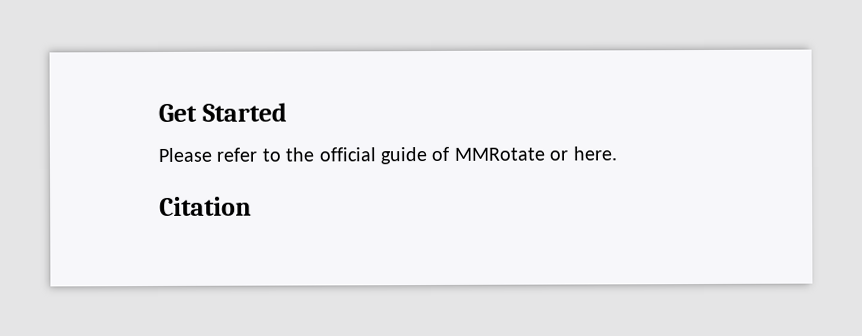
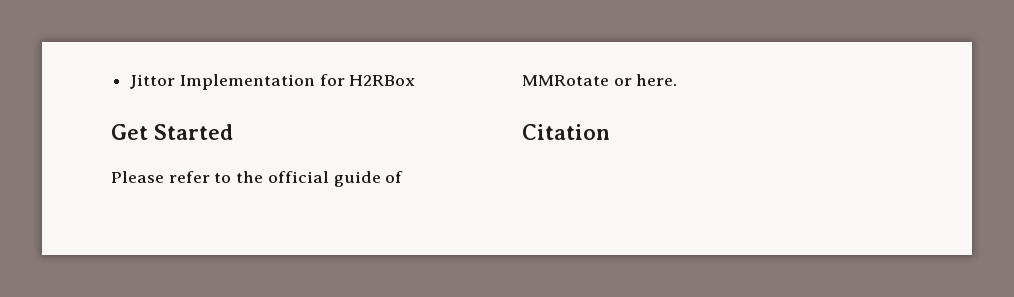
+ Jittor Implementation for H2RBox

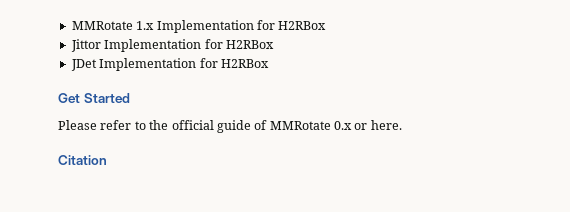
+ MMRotate 1.x Implementation for H2RBox
+ JDet Implementation for H2RBox
- Please refer to the official guide of MMRotate or here.
+ Please refer to the official guide of MMRotate 0.x or here.

